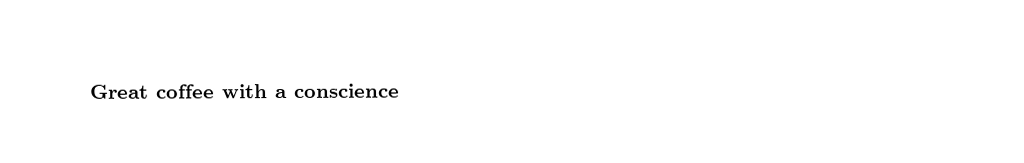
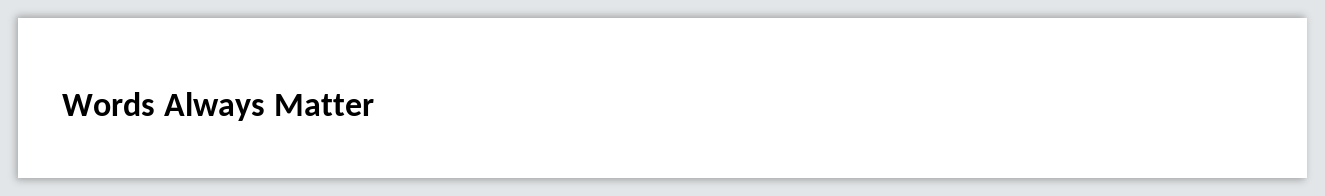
- Great coffee with a conscience
+ Words Always Matter

